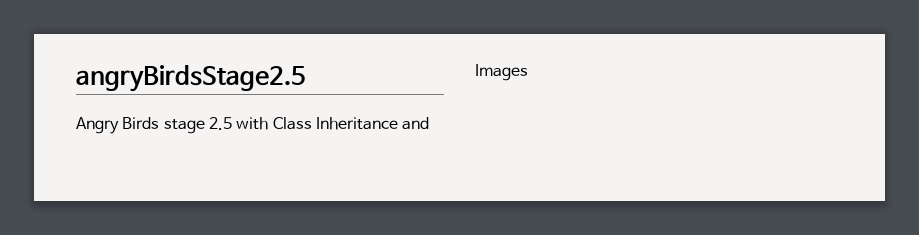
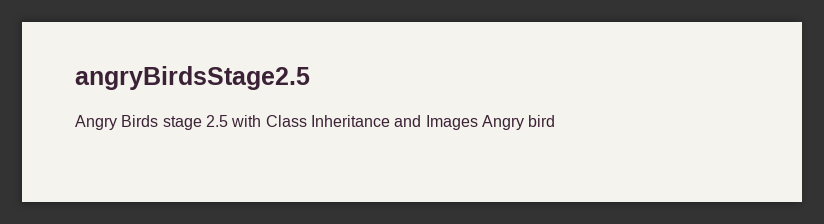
- Angry Birds stage 2.5 with Class Inheritance and Images
+ Angry Birds stage 2.5 with Class Inheritance and Images Angry bird

